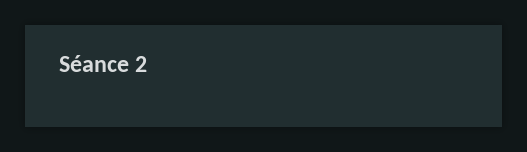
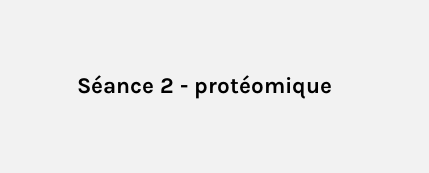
- Séance 2
+ Séance 2 - protéomique

